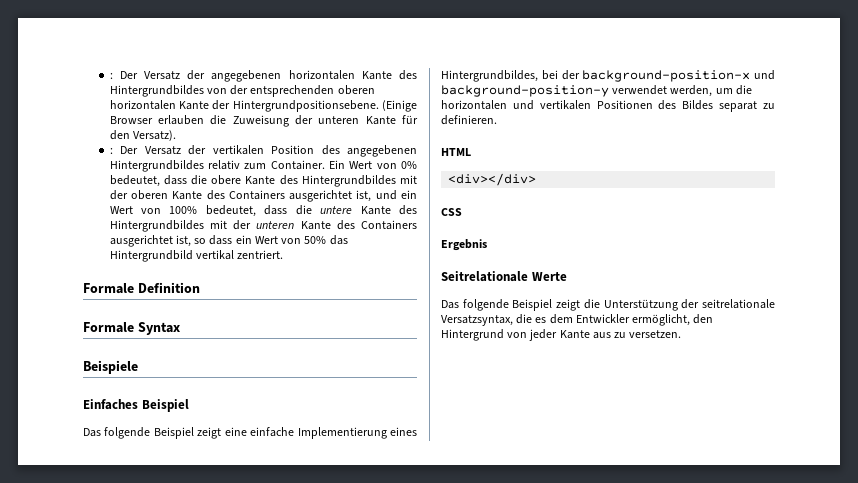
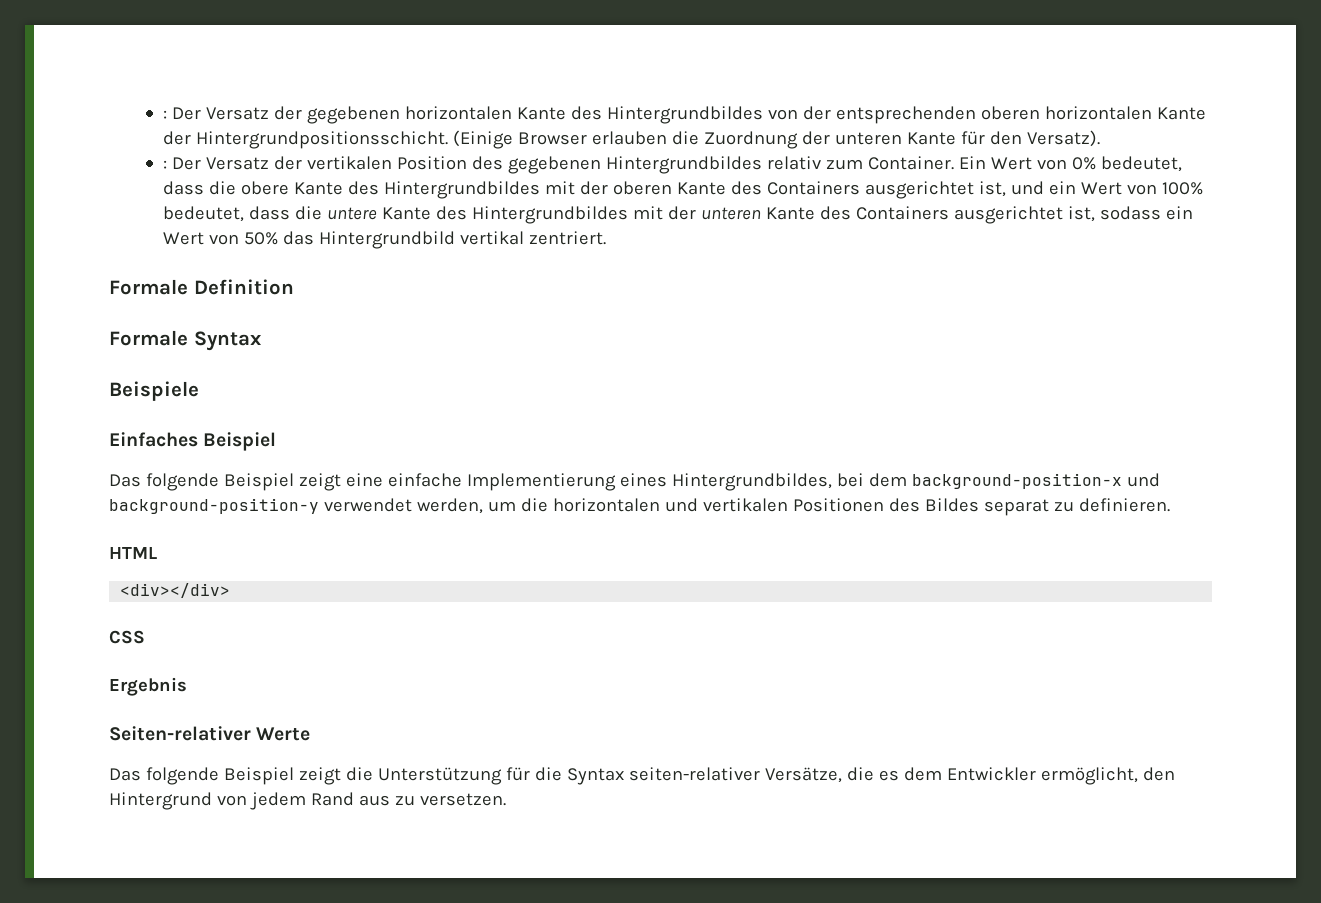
- : Der Versatz der angegebenen horizontalen Kante des Hintergrundbildes von der entsprechenden oberen horizontalen Kante der Hintergrundpositionsebene.
+ : Der Versatz der gegebenen horizontalen Kante des Hintergrundbildes von der entsprechenden oberen horizontalen Kante der Hintergrundpositionsschicht.
- (Einige Browser erlauben die Zuweisung der unteren Kante für den Versatz).
+ (Einige Browser erlauben die Zuordnung der unteren Kante für den Versatz).
- : Der Versatz der vertikalen Position des angegebenen Hintergrundbildes relativ zum Container.
+ : Der Versatz der vertikalen Position des gegebenen Hintergrundbildes relativ zum Container.
- Ein Wert von 0% bedeutet, dass die obere Kante des Hintergrundbildes mit der oberen Kante des Containers ausgerichtet ist, und ein Wert von 100% bedeutet, dass die untere Kante des Hintergrundbildes mit der unteren Kante des Containers ausgerichtet ist, so dass ein Wert von 50% das Hintergrundbild vertikal zentriert.
+ Ein Wert von 0% bedeutet, dass die obere Kante des Hintergrundbildes mit der oberen Kante des Containers ausgerichtet ist, und ein Wert von 100% bedeutet, dass die untere Kante des Hintergrundbildes mit der unteren Kante des Containers ausgerichtet ist, sodass ein Wert von 50% das Hintergrundbild vertikal zentriert.
- Das folgende Beispiel zeigt eine einfache Implementierung eines Hintergrundbildes, bei der background-position-x und background-position-y verwendet werden, um die horizontalen und vertikalen Positionen des Bildes separat zu definieren.
+ Das folgende Beispiel zeigt eine einfache Implementierung eines Hintergrundbildes, bei dem background-position-x und background-position-y verwendet werden, um die horizontalen und vertikalen Positionen des Bildes separat zu definieren.
- Seitrelationale Werte
+ Seiten-relativer Werte
- Das folgende Beispiel zeigt die Unterstützung der seitrelationale Versatzsyntax, die es dem Entwickler ermöglicht, den Hintergrund von jeder Kante aus zu versetzen.
+ Das folgende Beispiel zeigt die Unterstützung für die Syntax seiten-relativer Versätze, die es dem Entwickler ermöglicht, den Hintergrund von jedem Rand aus zu versetzen.

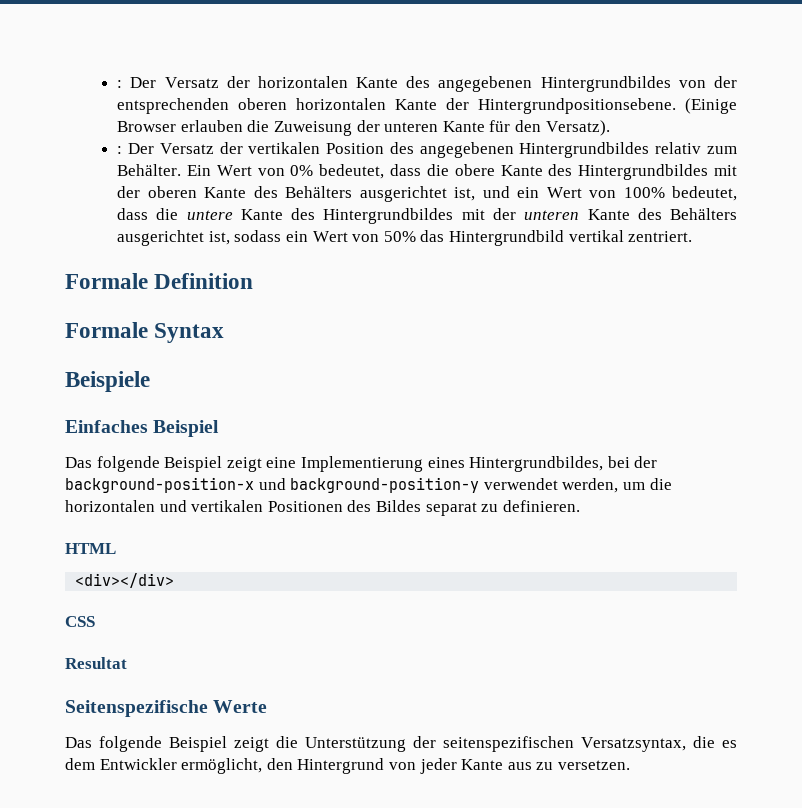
- : Der Versatz der gegebenen horizontalen Kante des Hintergrundbildes von der entsprechenden oberen horizontalen Kante der Hintergrundpositionsschicht.
+ : Der Versatz der horizontalen Kante des angegebenen Hintergrundbildes von der entsprechenden oberen horizontalen Kante der Hintergrundpositionsebene.
- (Einige Browser erlauben die Zuordnung der unteren Kante für den Versatz).
+ (Einige Browser erlauben die Zuweisung der unteren Kante für den Versatz).
- : Der Versatz der vertikalen Position des gegebenen Hintergrundbildes relativ zum Container.
+ : Der Versatz der vertikalen Position des angegebenen Hintergrundbildes relativ zum Behälter.
- Ein Wert von 0% bedeutet, dass die obere Kante des Hintergrundbildes mit der oberen Kante des Containers ausgerichtet ist, und ein Wert von 100% bedeutet, dass die untere Kante des Hintergrundbildes mit der unteren Kante des Containers ausgerichtet ist, sodass ein Wert von 50% das Hintergrundbild vertikal zentriert.
+ Ein Wert von 0% bedeutet, dass die obere Kante des Hintergrundbildes mit der oberen Kante des Behälters ausgerichtet ist, und ein Wert von 100% bedeutet, dass die untere Kante des Hintergrundbildes mit der unteren Kante des Behälters ausgerichtet ist, sodass ein Wert von 50% das Hintergrundbild vertikal zentriert.
- Das folgende Beispiel zeigt eine einfache Implementierung eines Hintergrundbildes, bei dem background-position-x und background-position-y verwendet werden, um die horizontalen und vertikalen Positionen des Bildes separat zu definieren.
+ Das folgende Beispiel zeigt eine Implementierung eines Hintergrundbildes, bei der background-position-x und background-position-y verwendet werden, um die horizontalen und vertikalen Positionen des Bildes separat zu definieren.
- Ergebnis
- Seiten-relativer Werte
+ Resultat
+ Seitenspezifische Werte
- Das folgende Beispiel zeigt die Unterstützung für die Syntax seiten-relativer Versätze, die es dem Entwickler ermöglicht, den Hintergrund von jedem Rand aus zu versetzen.
+ Das folgende Beispiel zeigt die Unterstützung der seitenspezifischen Versatzsyntax, die es dem Entwickler ermöglicht, den Hintergrund von jeder Kante aus zu versetzen.

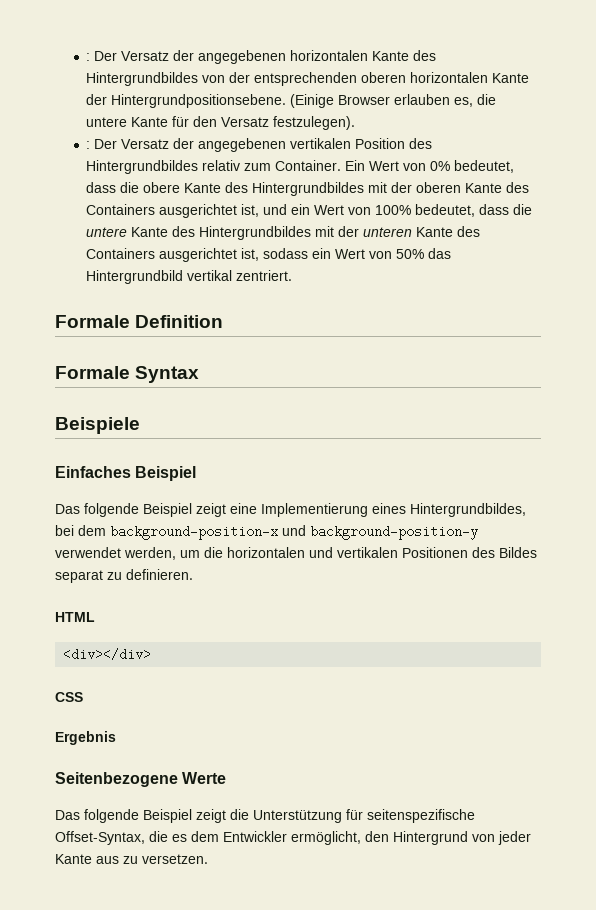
- : Der Versatz der horizontalen Kante des angegebenen Hintergrundbildes von der entsprechenden oberen horizontalen Kante der Hintergrundpositionsebene.
+ : Der Versatz der angegebenen horizontalen Kante des Hintergrundbildes von der entsprechenden oberen horizontalen Kante der Hintergrundpositionsebene.
- (Einige Browser erlauben die Zuweisung der unteren Kante für den Versatz).
- : Der Versatz der vertikalen Position des angegebenen Hintergrundbildes relativ zum Behälter.
+ (Einige Browser erlauben es, die untere Kante für den Versatz festzulegen).
+ : Der Versatz der angegebenen vertikalen Position des Hintergrundbildes relativ zum Container.
- Ein Wert von 0% bedeutet, dass die obere Kante des Hintergrundbildes mit der oberen Kante des Behälters ausgerichtet ist, und ein Wert von 100% bedeutet, dass die untere Kante des Hintergrundbildes mit der unteren Kante des Behälters ausgerichtet ist, sodass ein Wert von 50% das Hintergrundbild vertikal zentriert.
+ Ein Wert von 0% bedeutet, dass die obere Kante des Hintergrundbildes mit der oberen Kante des Containers ausgerichtet ist, und ein Wert von 100% bedeutet, dass die untere Kante des Hintergrundbildes mit der unteren Kante des Containers ausgerichtet ist, sodass ein Wert von 50% das Hintergrundbild vertikal zentriert.
- Das folgende Beispiel zeigt eine Implementierung eines Hintergrundbildes, bei der background-position-x und background-position-y verwendet werden, um die horizontalen und vertikalen Positionen des Bildes separat zu definieren.
+ Das folgende Beispiel zeigt eine Implementierung eines Hintergrundbildes, bei dem background-position-x und background-position-y verwendet werden, um die horizontalen und vertikalen Positionen des Bildes separat zu definieren.
- Resultat
- Seitenspezifische Werte
+ Ergebnis
+ Seitenbezogene Werte
- Das folgende Beispiel zeigt die Unterstützung der seitenspezifischen Versatzsyntax, die es dem Entwickler ermöglicht, den Hintergrund von jeder Kante aus zu versetzen.
+ Das folgende Beispiel zeigt die Unterstützung für seitenspezifische Offset-Syntax, die es dem Entwickler ermöglicht, den Hintergrund von jeder Kante aus zu versetzen.

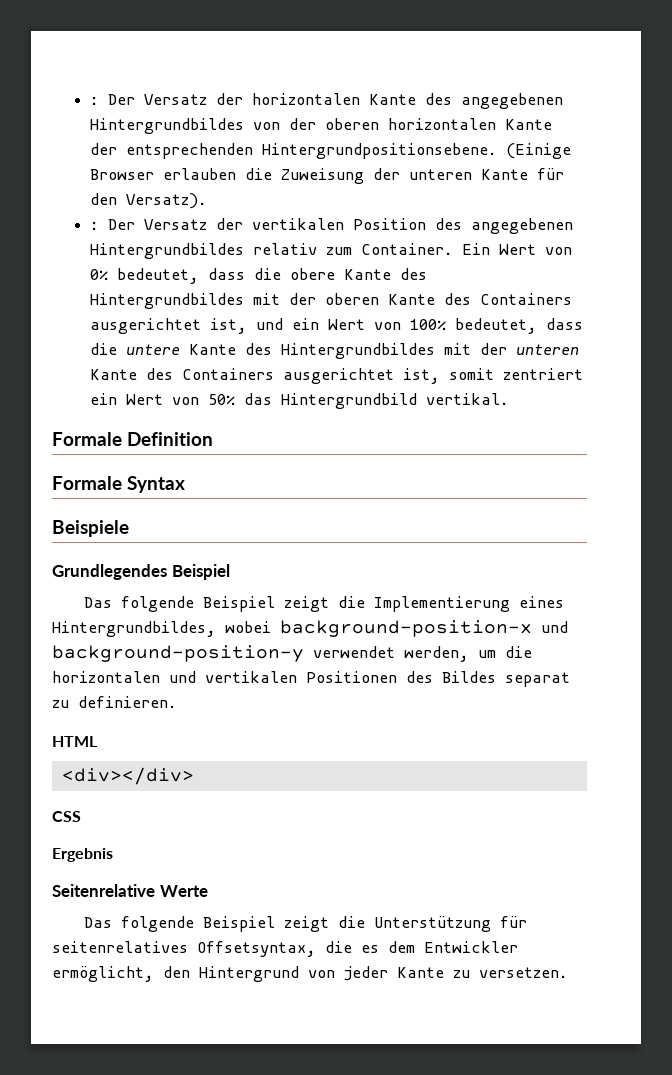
- : Der Versatz der angegebenen horizontalen Kante des Hintergrundbildes von der entsprechenden oberen horizontalen Kante der Hintergrundpositionsebene.
+ : Der Versatz der horizontalen Kante des angegebenen Hintergrundbildes von der oberen horizontalen Kante der entsprechenden Hintergrundpositionsebene.
- (Einige Browser erlauben es, die untere Kante für den Versatz festzulegen).
- : Der Versatz der angegebenen vertikalen Position des Hintergrundbildes relativ zum Container.
+ (Einige Browser erlauben die Zuweisung der unteren Kante für den Versatz).
+ : Der Versatz der vertikalen Position des angegebenen Hintergrundbildes relativ zum Container.
- Ein Wert von 0% bedeutet, dass die obere Kante des Hintergrundbildes mit der oberen Kante des Containers ausgerichtet ist, und ein Wert von 100% bedeutet, dass die untere Kante des Hintergrundbildes mit der unteren Kante des Containers ausgerichtet ist, sodass ein Wert von 50% das Hintergrundbild vertikal zentriert.
+ Ein Wert von 0% bedeutet, dass die obere Kante des Hintergrundbildes mit der oberen Kante des Containers ausgerichtet ist, und ein Wert von 100% bedeutet, dass die untere Kante des Hintergrundbildes mit der unteren Kante des Containers ausgerichtet ist, somit zentriert ein Wert von 50% das Hintergrundbild vertikal.
- Einfaches Beispiel
+ Grundlegendes Beispiel
- Das folgende Beispiel zeigt eine Implementierung eines Hintergrundbildes, bei dem background-position-x und background-position-y verwendet werden, um die horizontalen und vertikalen Positionen des Bildes separat zu definieren.
+ Das folgende Beispiel zeigt die Implementierung eines Hintergrundbildes, wobei background-position-x und background-position-y verwendet werden, um die horizontalen und vertikalen Positionen des Bildes separat zu definieren.
- Seitenbezogene Werte
+ Seitenrelative Werte
- Das folgende Beispiel zeigt die Unterstützung für seitenspezifische Offset-Syntax, die es dem Entwickler ermöglicht, den Hintergrund von jeder Kante aus zu versetzen.
+ Das folgende Beispiel zeigt die Unterstützung für seitenrelatives Offsetsyntax, die es dem Entwickler ermöglicht, den Hintergrund von jeder Kante zu versetzen.

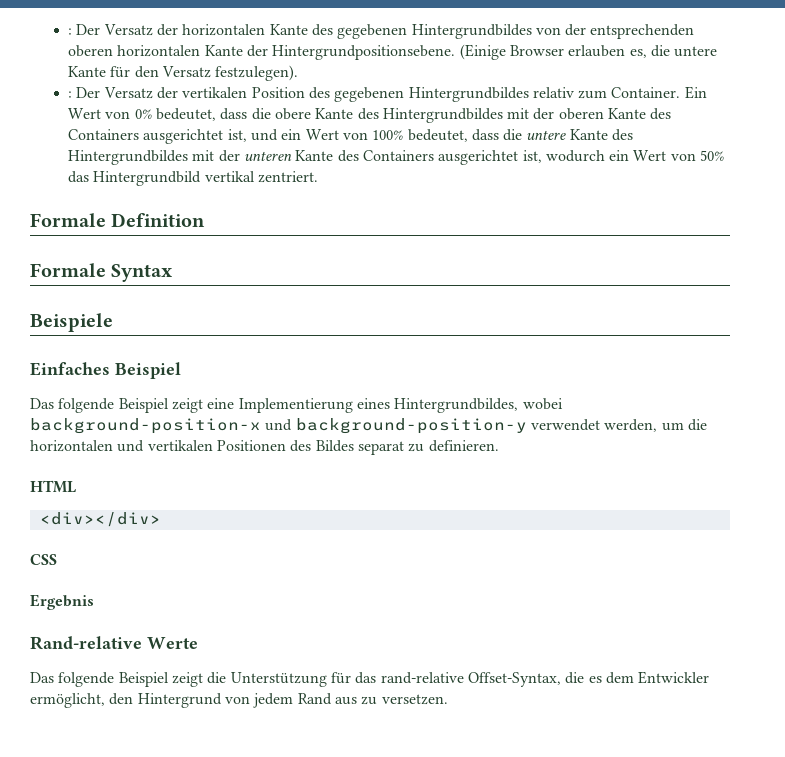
- : Der Versatz der horizontalen Kante des angegebenen Hintergrundbildes von der oberen horizontalen Kante der entsprechenden Hintergrundpositionsebene.
+ : Der Versatz der horizontalen Kante des gegebenen Hintergrundbildes von der entsprechenden oberen horizontalen Kante der Hintergrundpositionsebene.
- (Einige Browser erlauben die Zuweisung der unteren Kante für den Versatz).
+ (Einige Browser erlauben es, die untere Kante für den Versatz festzulegen).
- : Der Versatz der vertikalen Position des angegebenen Hintergrundbildes relativ zum Container.
+ : Der Versatz der vertikalen Position des gegebenen Hintergrundbildes relativ zum Container.
- Ein Wert von 0% bedeutet, dass die obere Kante des Hintergrundbildes mit der oberen Kante des Containers ausgerichtet ist, und ein Wert von 100% bedeutet, dass die untere Kante des Hintergrundbildes mit der unteren Kante des Containers ausgerichtet ist, somit zentriert ein Wert von 50% das Hintergrundbild vertikal.
+ Ein Wert von 0% bedeutet, dass die obere Kante des Hintergrundbildes mit der oberen Kante des Containers ausgerichtet ist, und ein Wert von 100% bedeutet, dass die untere Kante des Hintergrundbildes mit der unteren Kante des Containers ausgerichtet ist, wodurch ein Wert von 50% das Hintergrundbild vertikal zentriert.
- Grundlegendes Beispiel
+ Einfaches Beispiel
- Das folgende Beispiel zeigt die Implementierung eines Hintergrundbildes, wobei background-position-x und background-position-y verwendet werden, um die horizontalen und vertikalen Positionen des Bildes separat zu definieren.
+ Das folgende Beispiel zeigt eine Implementierung eines Hintergrundbildes, wobei background-position-x und background-position-y verwendet werden, um die horizontalen und vertikalen Positionen des Bildes separat zu definieren.
- Seitenrelative Werte
+ Rand-relative Werte
- Das folgende Beispiel zeigt die Unterstützung für seitenrelatives Offsetsyntax, die es dem Entwickler ermöglicht, den Hintergrund von jeder Kante zu versetzen.
+ Das folgende Beispiel zeigt die Unterstützung für das rand-relative Offset-Syntax, die es dem Entwickler ermöglicht, den Hintergrund von jedem Rand aus zu versetzen.

